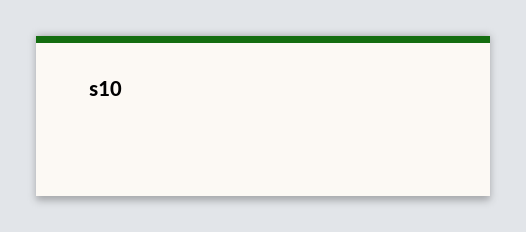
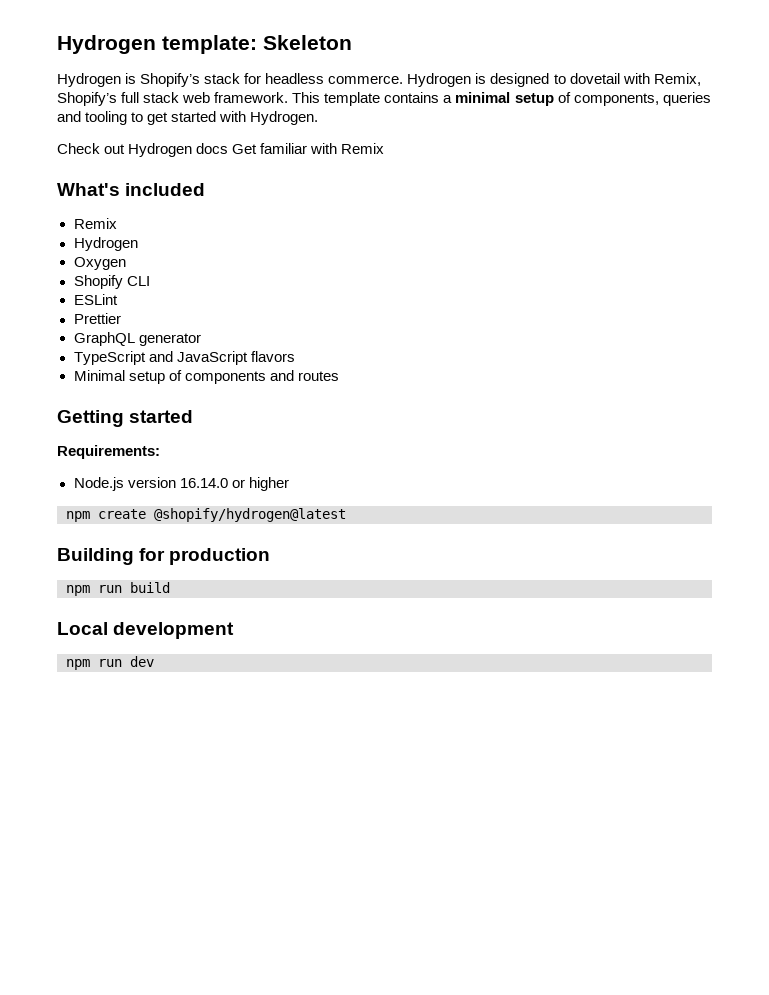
- s10
+ Hydrogen template: Skeleton
+ Hydrogen is Shopify’s stack for headless commerce. Hydrogen is designed to dovetail with Remix, Shopify’s full stack web framework. This template contains a minimal setup of components, queries and tooling to get started with Hydrogen.
+ Check out Hydrogen docs Get familiar with Remix
+ What's included
+ Remix
+ Hydrogen
+ Oxygen
+ Shopify CLI
+ ESLint
+ Prettier
+ GraphQL generator
+ TypeScript and JavaScript flavors
+ Minimal setup of components and routes
+ Getting started
+ Requirements:
+ Node.js version 16.14.0 or higher
+ npm create @shopify/hydrogen@latest
+ Building for production
+ npm run build
+ Local development
+ npm run dev

